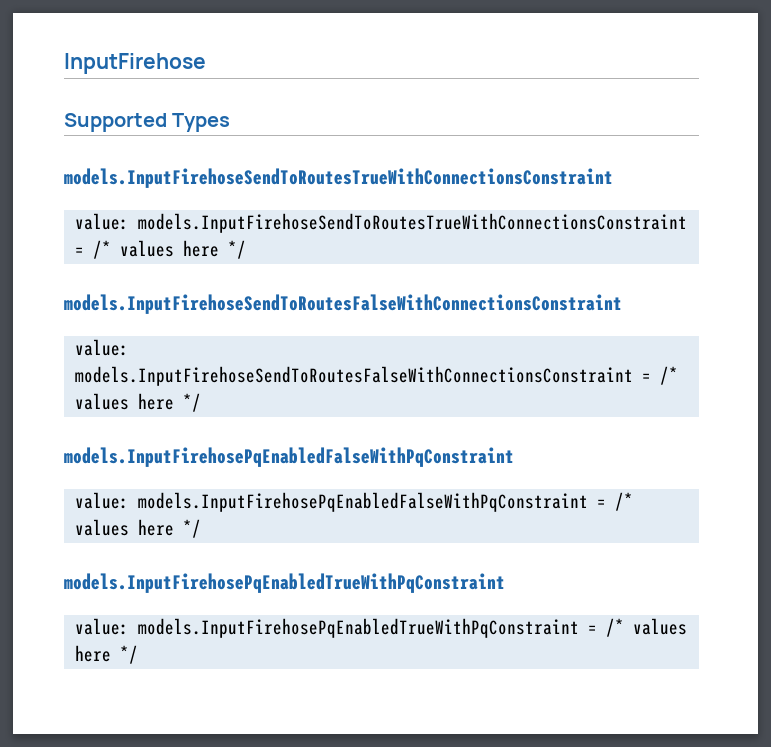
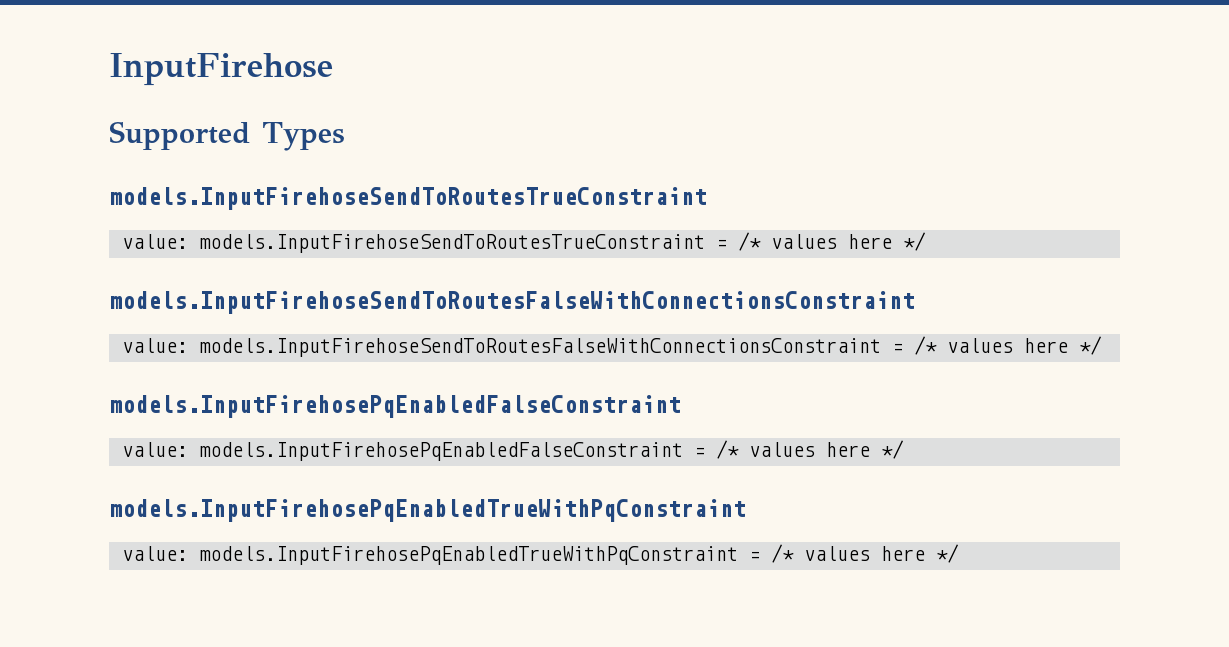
  Supported Types
- models.InputFirehoseSendToRoutesTrueWithConnectionsConstraint
- value: models.InputFirehoseSendToRoutesTrueWithConnectionsConstraint = /* values here */
+ models.InputFirehoseSendToRoutesTrueConstraint
+ value: models.InputFirehoseSendToRoutesTrueConstraint = /* values here */
  value: models.InputFirehoseSendToRoutesFalseWithConnectionsConstraint = /* values here */
- models.InputFirehosePqEnabledFalseWithPqConstraint
- value: models.InputFirehosePqEnabledFalseWithPqConstraint = /* values here */
+ models.InputFirehosePqEnabledFalseConstraint
+ value: models.InputFirehosePqEnabledFalseConstraint = /* values here */

